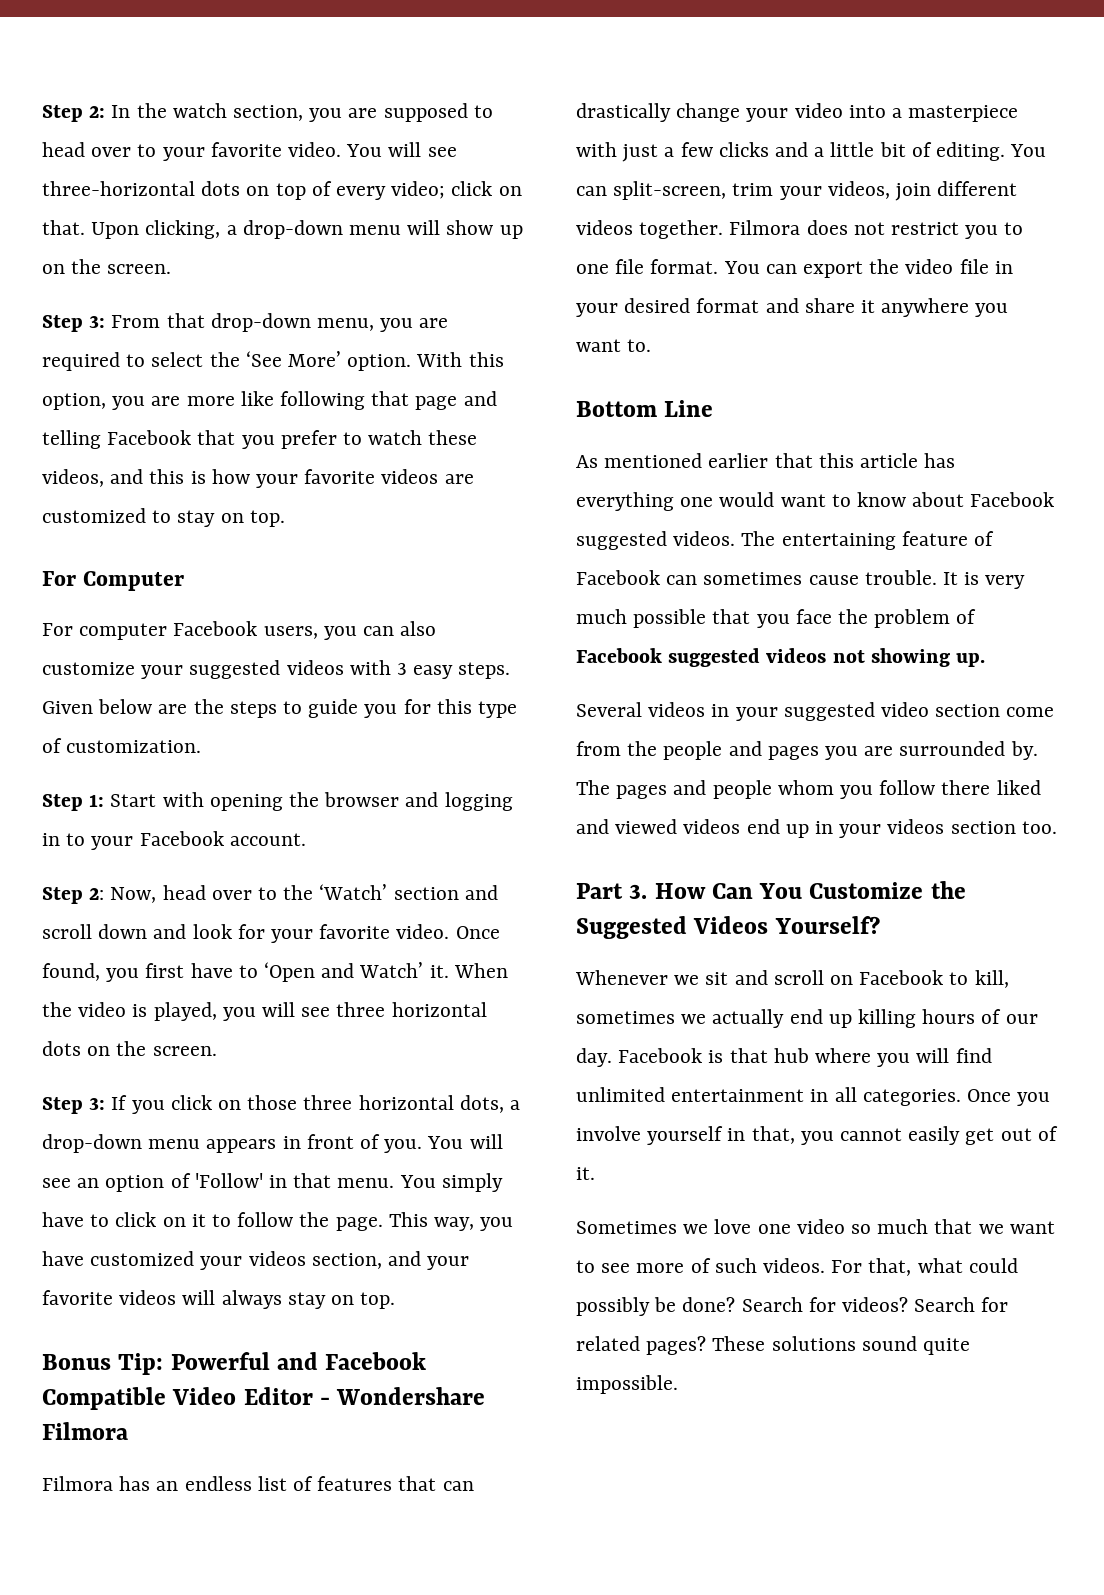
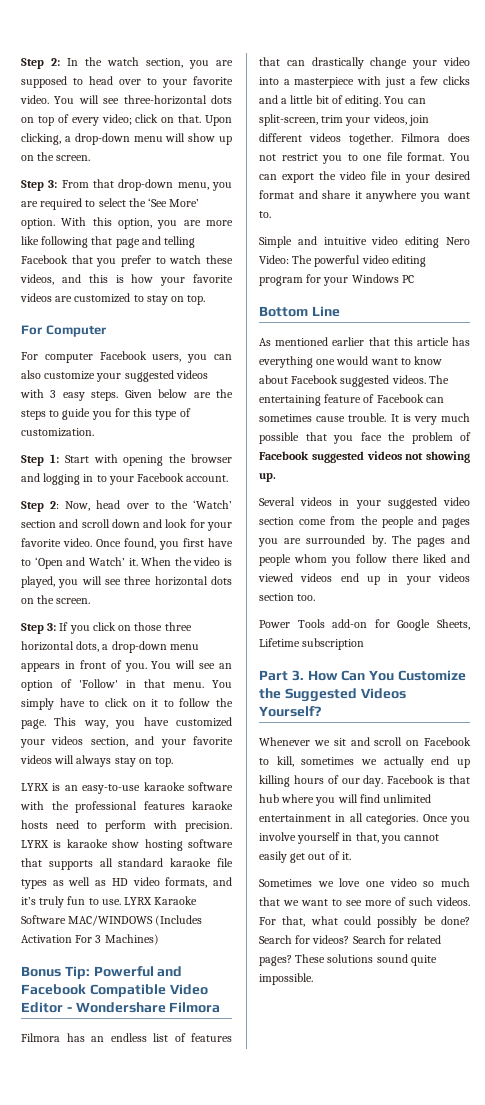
+ LYRX is an easy-to-use karaoke software with the professional features karaoke hosts need to perform with precision. LYRX is karaoke show hosting software that supports all standard karaoke file types as well as HD video formats, and it’s truly fun to use. LYRX Karaoke Software MAC/WINDOWS (Includes Activation For 3 Machines)
+ Simple and intuitive video editing Nero Video: The powerful video editing program for your Windows PC
+ Power Tools add-on for Google Sheets, Lifetime subscription

